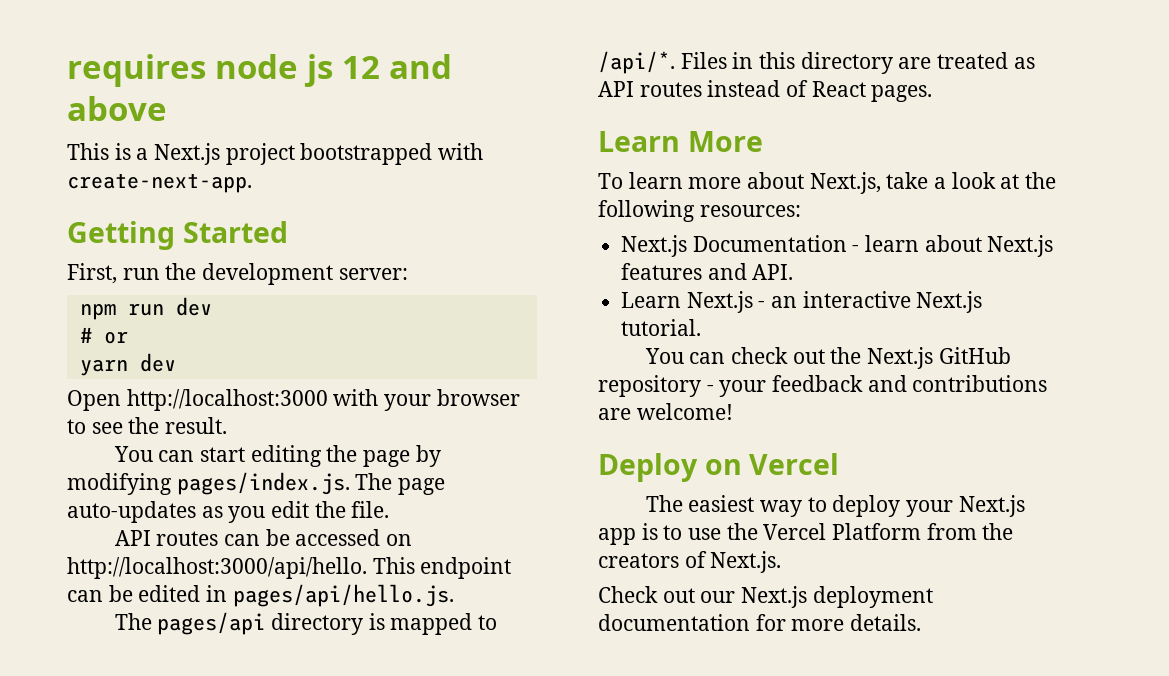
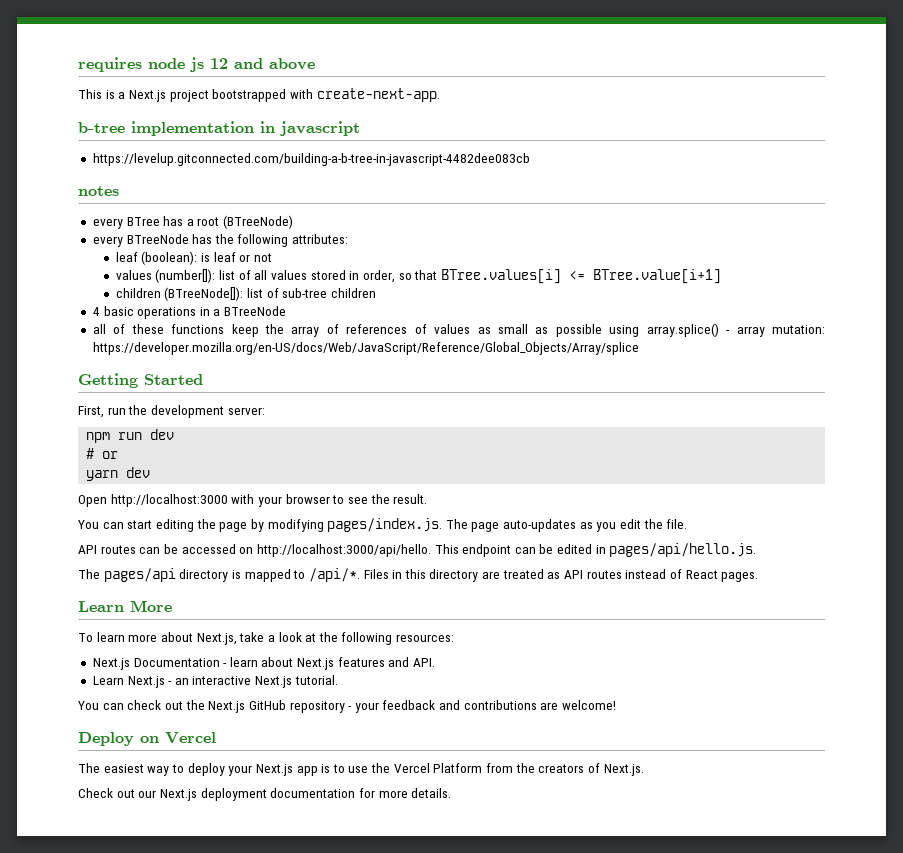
+ b-tree implementation in javascript
+ https://levelup.gitconnected.com/building-a-b-tree-in-javascript-4482dee083cb
+ notes
+ every BTree has a root (BTreeNode)
+ every BTreeNode has the following attributes:
+ leaf (boolean): is leaf or not
+ values (number[]): list of all values stored in order, so that BTree.values[i] <= BTree.value[i+1]
+ children (BTreeNode[]): list of sub-tree children
+ 4 basic operations in a BTreeNode
+ all of these functions keep the array of references of values as small as possible using array.splice() - array mutation: https://developer.mozilla.org/en-US/docs/Web/JavaScript/Reference/Global_Objects/Array/splice

